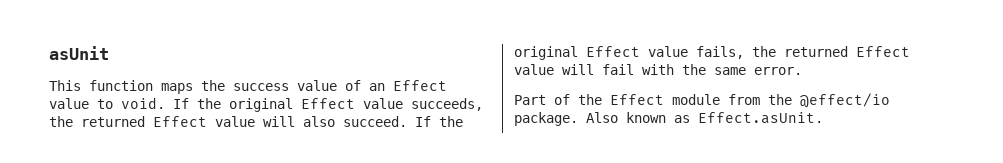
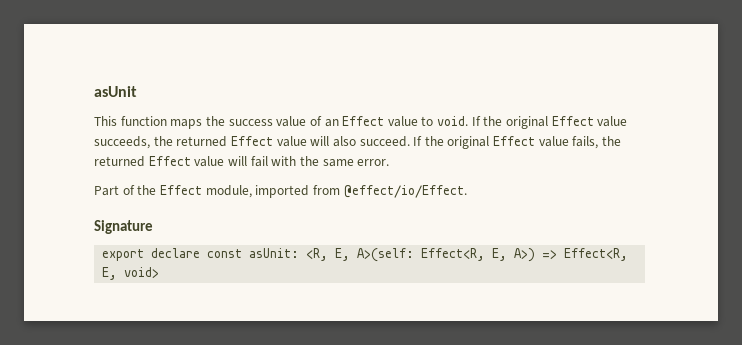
- Part of the Effect module from the @effect/io package. Also known as Effect.asUnit.
+ Part of the Effect module, imported from @effect/io/Effect.
+ Signature
+ export declare const asUnit: <R, E, A>(self: Effect<R, E, A>) => Effect<R, E, void>

